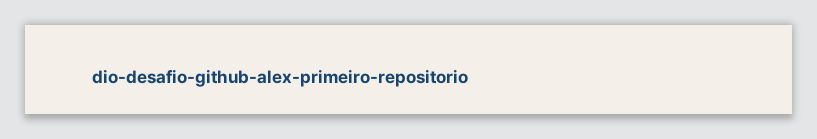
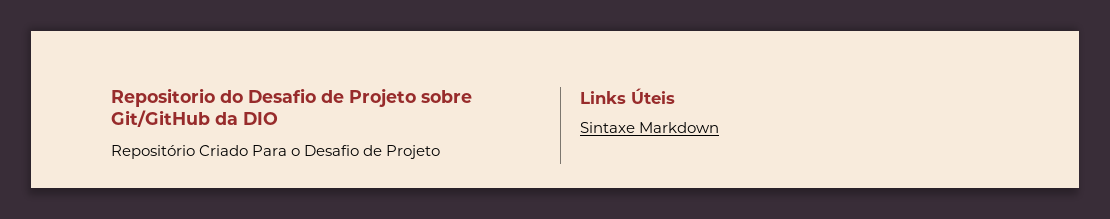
- dio-desafio-github-alex-primeiro-repositorio
+ Repositorio do Desafio de Projeto sobre Git/GitHub da DIO
+ Repositório Criado Para o Desafio de Projeto
+ Links Úteis
+ Sintaxe Markdown

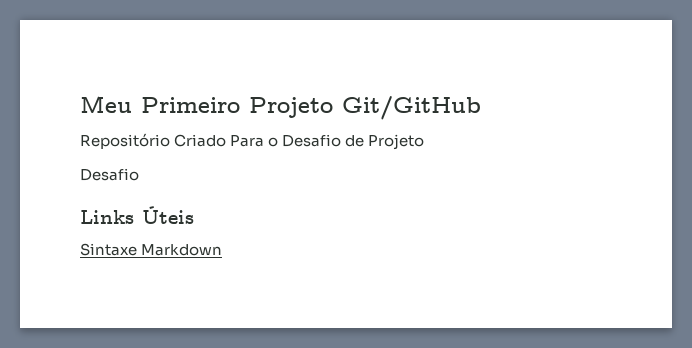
- Repositorio do Desafio de Projeto sobre Git/GitHub da DIO
+ Meu Primeiro Projeto Git/GitHub
  Repositório Criado Para o Desafio de Projeto
+ Desafio

